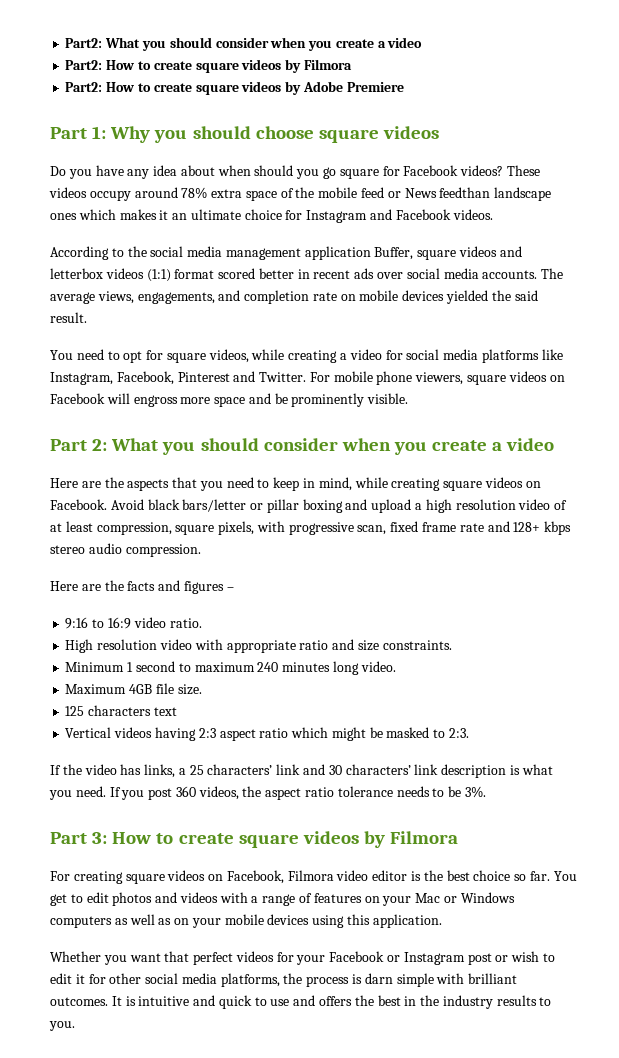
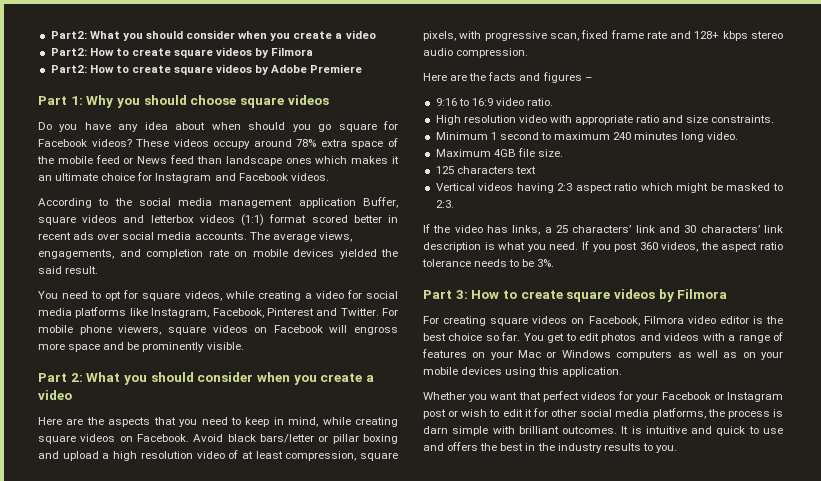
- These videos occupy around 78% extra space of the mobile feed or News feedthan landscape ones which makes it an ultimate choice for Instagram and Facebook videos.
+ These videos occupy around 78% extra space of the mobile feed or News feed than landscape ones which makes it an ultimate choice for Instagram and Facebook videos.

